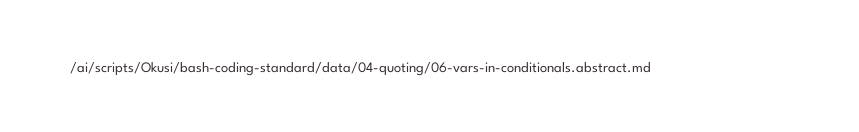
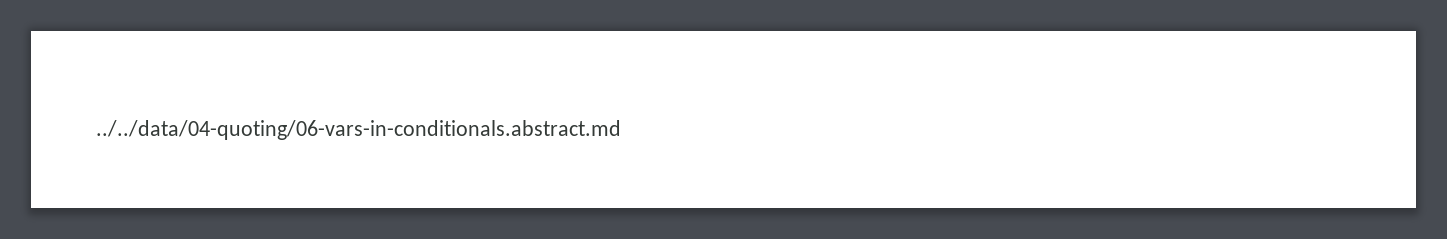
- /ai/scripts/Okusi/bash-coding-standard/data/04-quoting/06-vars-in-conditionals.abstract.md
+ ../../data/04-quoting/06-vars-in-conditionals.abstract.md

